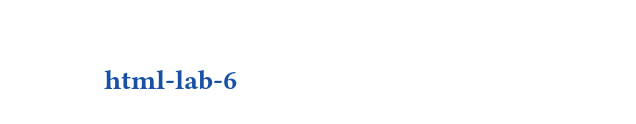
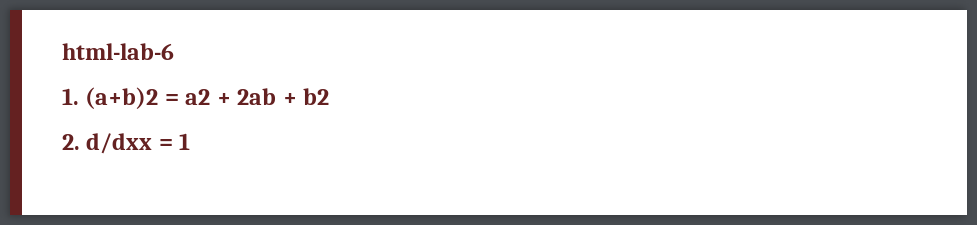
+ 1. (a+b)2 = a2 + 2ab + b2
+ 2. d/dxx = 1

